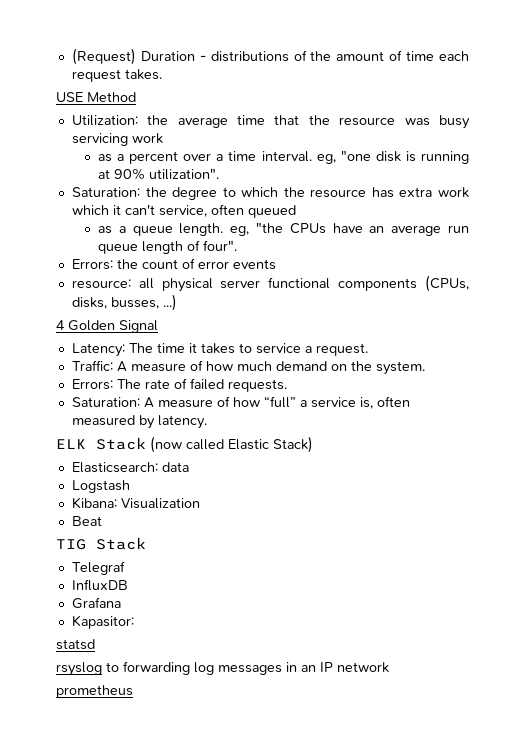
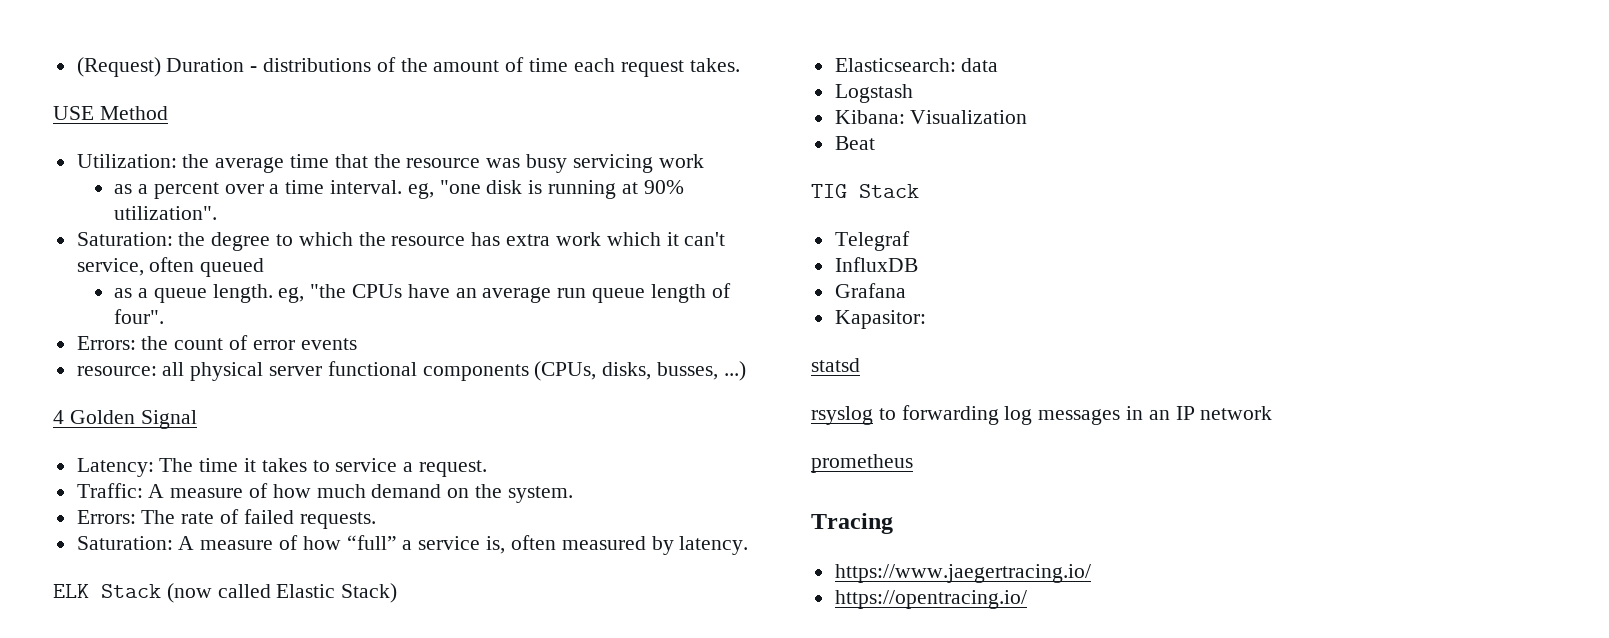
+ Tracing
+ https://www.jaegertracing.io/
+ https://opentracing.io/

